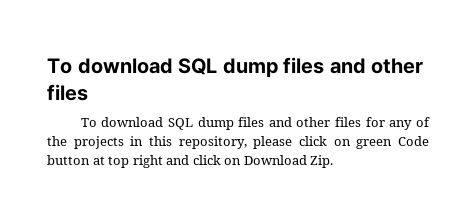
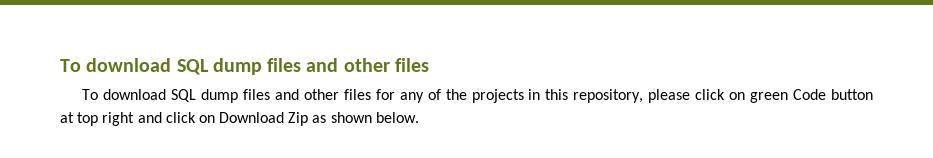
- To download SQL dump files and other files for any of the projects in this repository, please click on green Code button at top right and click on Download Zip.
+ To download SQL dump files and other files for any of the projects in this repository, please click on green Code button at top right and click on Download Zip as shown below.

